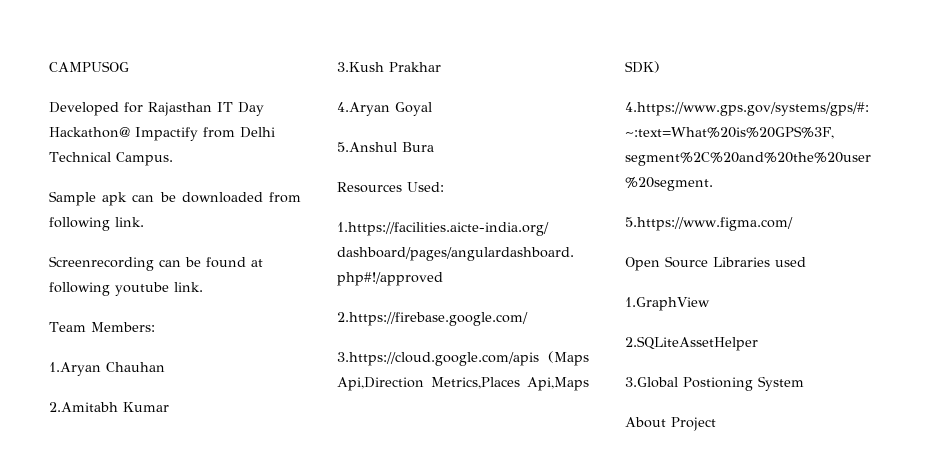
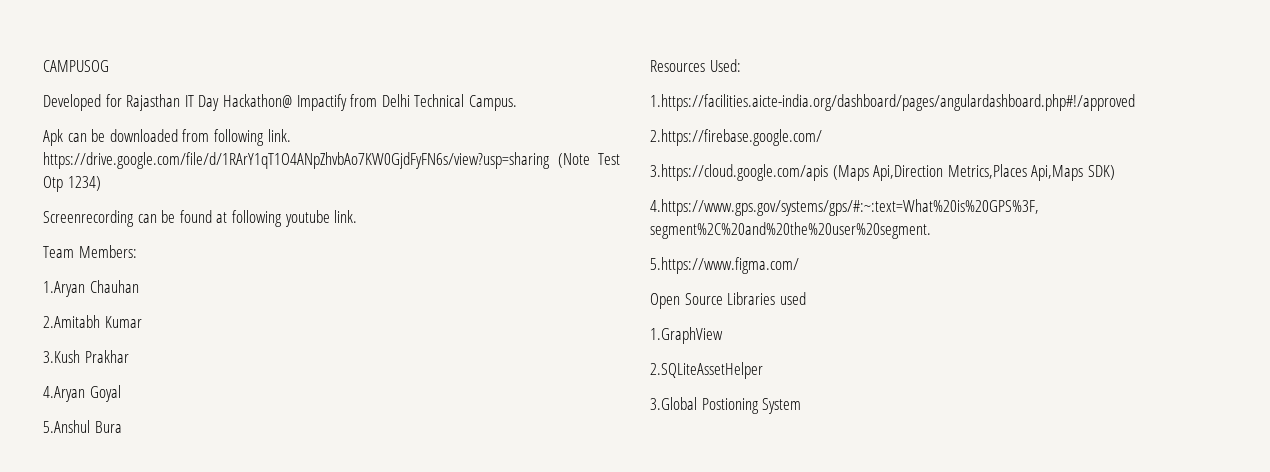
- Sample apk can be downloaded from following link.
+ Apk can be downloaded from following link. https://drive.google.com/file/d/1RArY1qT1O4ANpZhvbAo7KW0GjdFyFN6s/view?usp=sharing (Note Test Otp 1234)
- About Project

